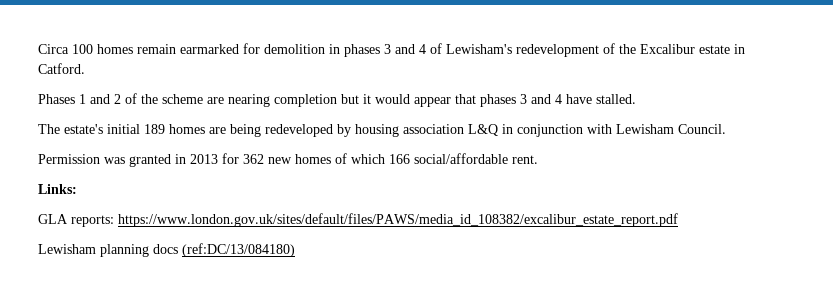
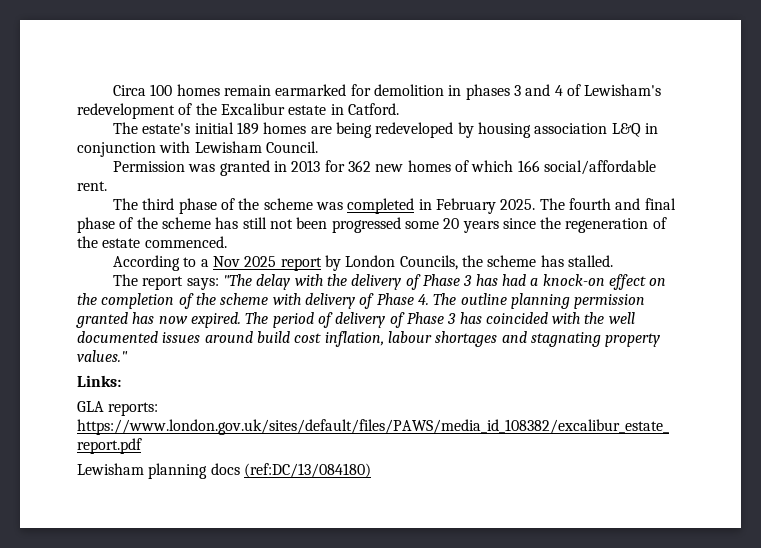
- Phases 1 and 2 of the scheme are nearing completion but it would appear that phases 3 and 4 have stalled.
+ The third phase of the scheme was completed in February 2025. The fourth and final phase of the scheme has still not been progressed some 20 years since the regeneration of the estate commenced.
+ According to a Nov 2025 report by London Councils, the scheme has stalled.
+ The report says: "The delay with the delivery of Phase 3 has had a knock-on effect on the completion of the scheme with delivery of Phase 4. The outline planning permission granted has now expired. The period of delivery of Phase 3 has coincided with the well documented issues around build cost inflation, labour shortages and stagnating property values."

